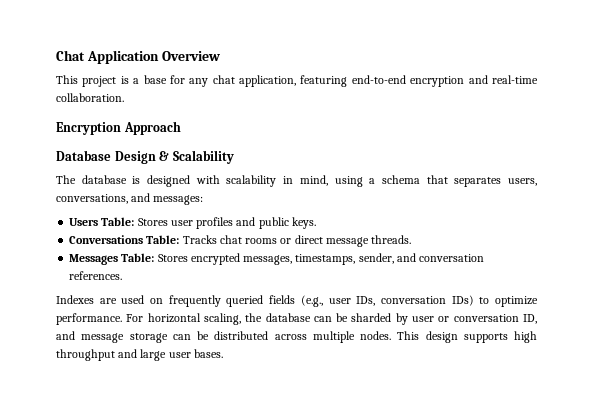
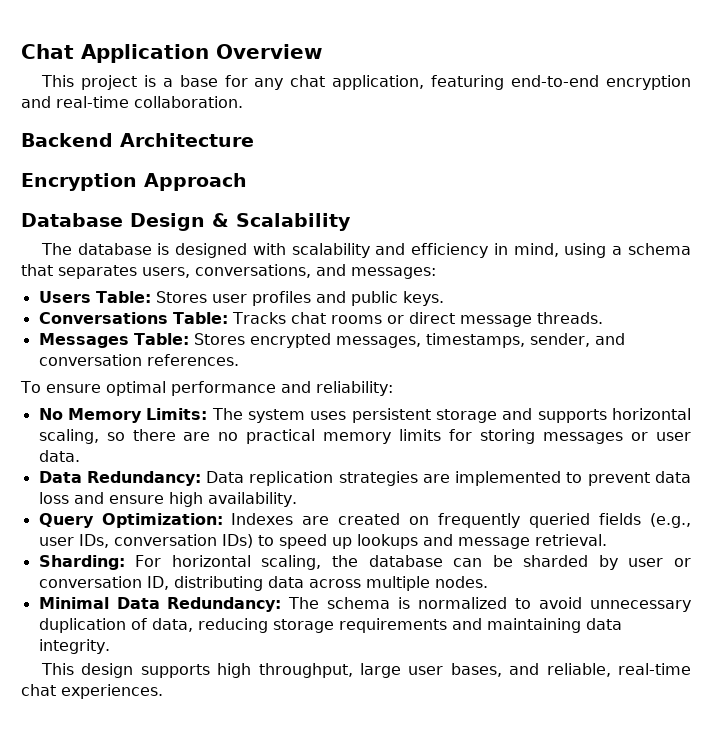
+ Backend Architecture
- The database is designed with scalability in mind, using a schema that separates users, conversations, and messages:
+ The database is designed with scalability and efficiency in mind, using a schema that separates users, conversations, and messages:
- Indexes are used on frequently queried fields (e.g., user IDs, conversation IDs) to optimize performance. For horizontal scaling, the database can be sharded by user or conversation ID, and message storage can be distributed across multiple nodes. This design supports high throughput and large user bases.
+ To ensure optimal performance and reliability:
+ No Memory Limits: The system uses persistent storage and supports horizontal scaling, so there are no practical memory limits for storing messages or user data.
+ Data Redundancy: Data replication strategies are implemented to prevent data loss and ensure high availability.
+ Query Optimization: Indexes are created on frequently queried fields (e.g., user IDs, conversation IDs) to speed up lookups and message retrieval.
+ Sharding: For horizontal scaling, the database can be sharded by user or conversation ID, distributing data across multiple nodes.
+ Minimal Data Redundancy: The schema is normalized to avoid unnecessary duplication of data, reducing storage requirements and maintaining data integrity.
+ This design supports high throughput, large user bases, and reliable, real-time chat experiences.

